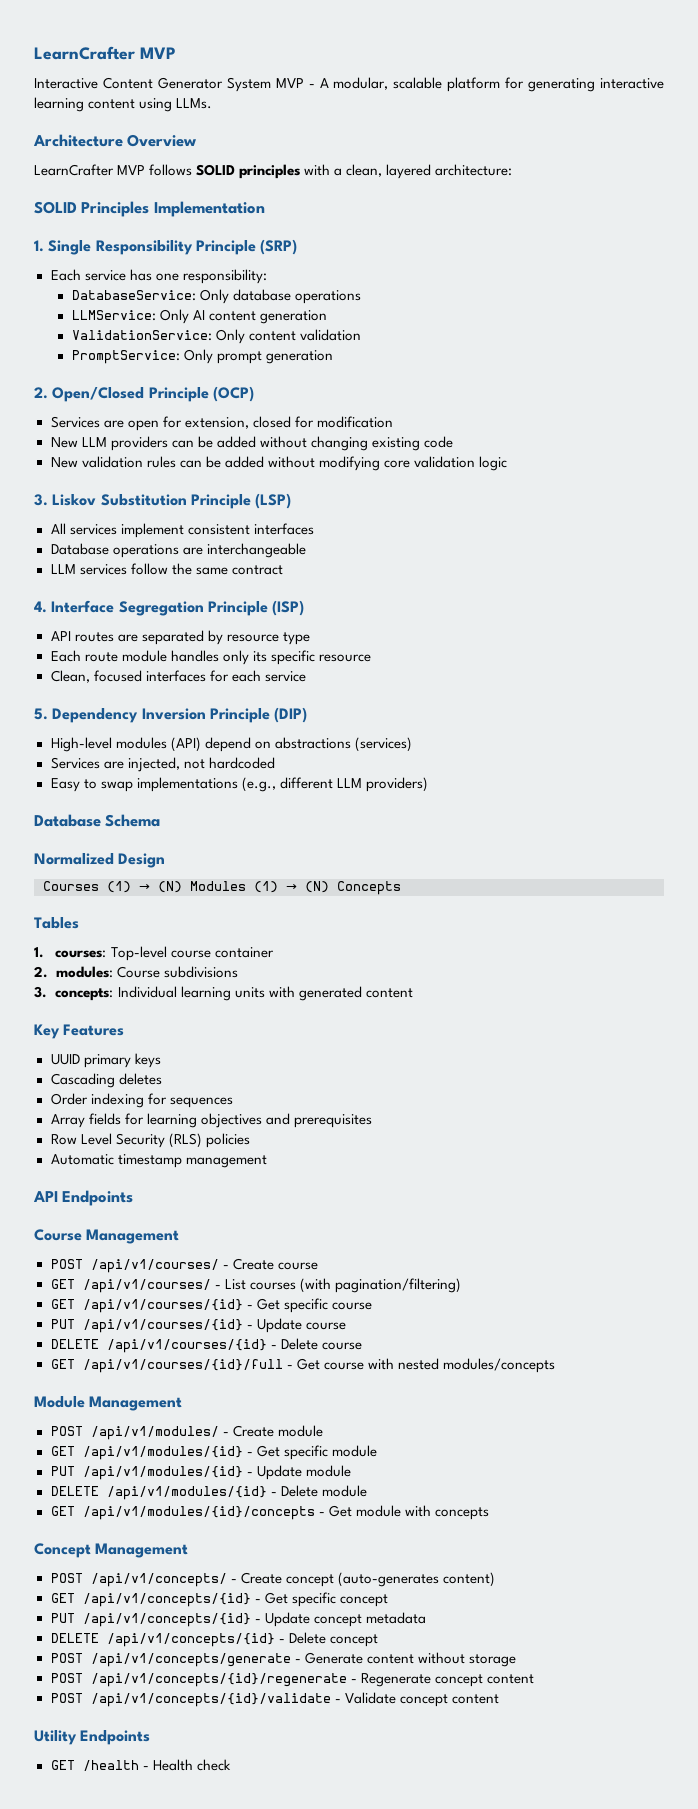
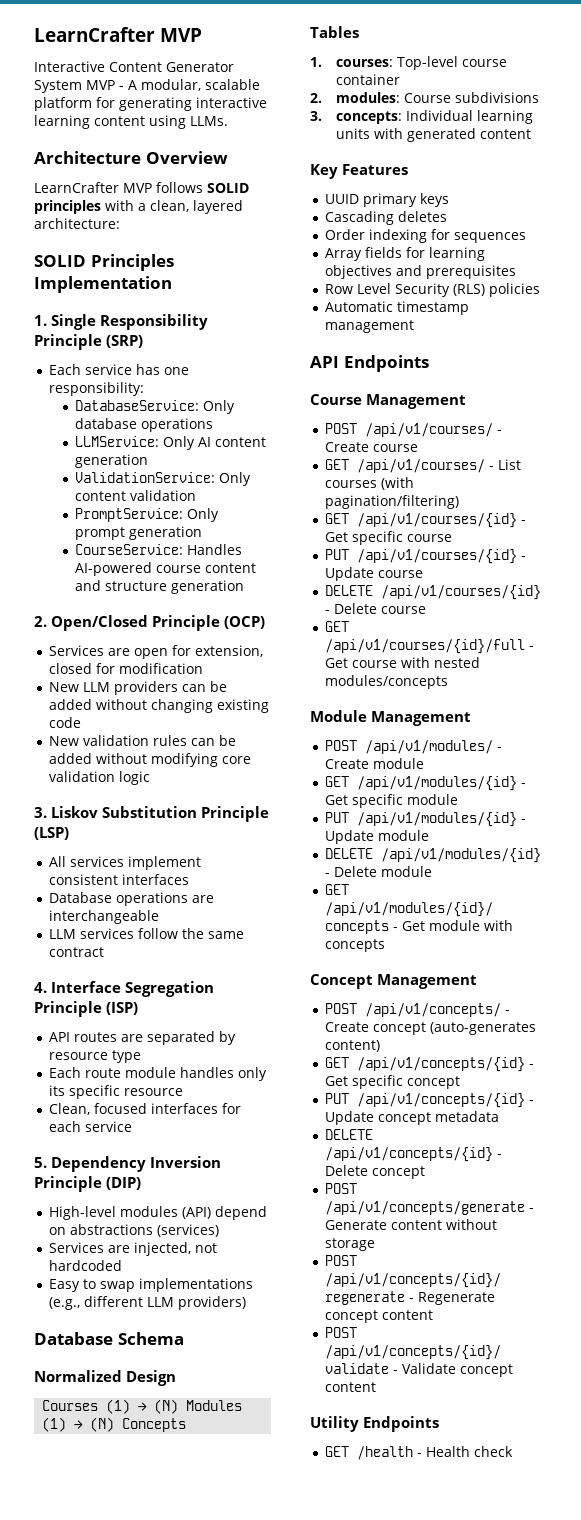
+ CourseService: Handles AI-powered course content and structure generation

